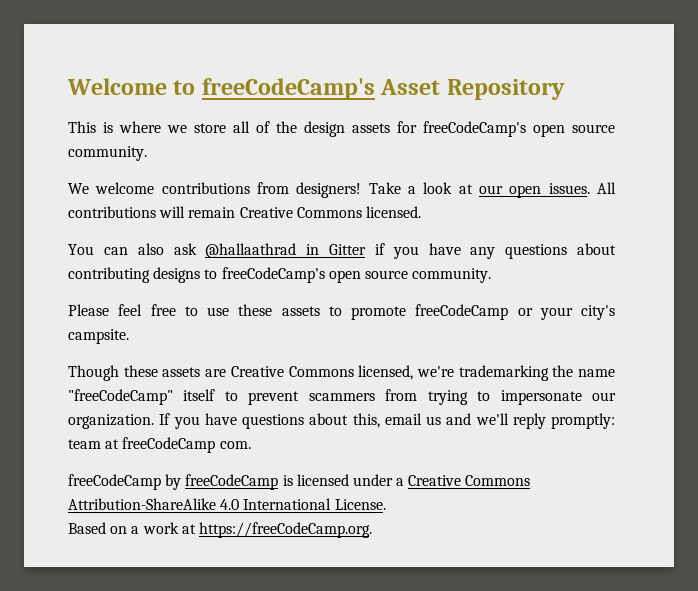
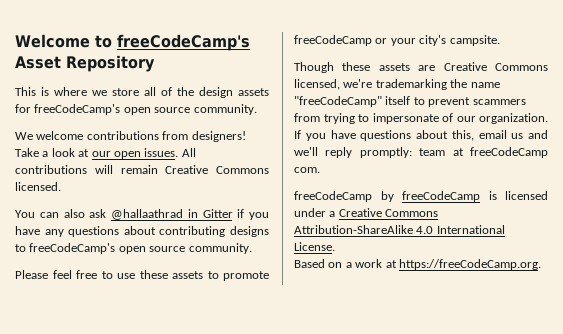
- Though these assets are Creative Commons licensed, we're trademarking the name "freeCodeCamp" itself to prevent scammers from trying to impersonate our organization.
+ Though these assets are Creative Commons licensed, we're trademarking the name "freeCodeCamp" itself to prevent scammers from trying to impersonate of our organization.

